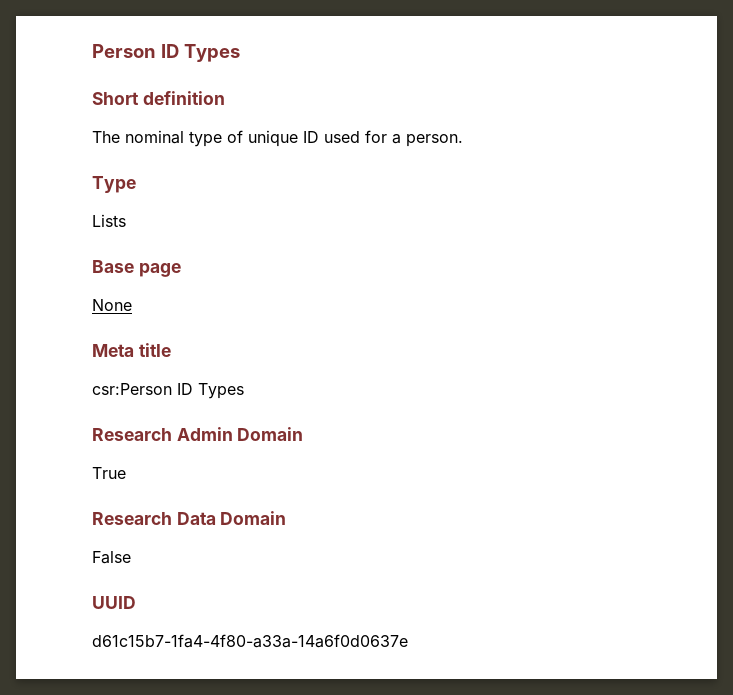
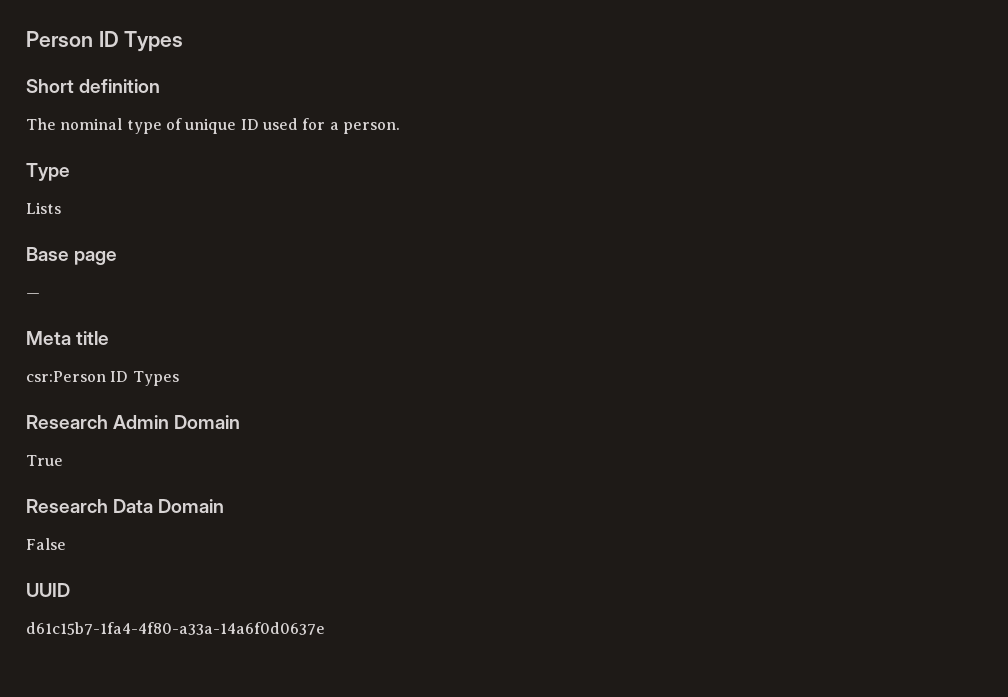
- None
+ —

